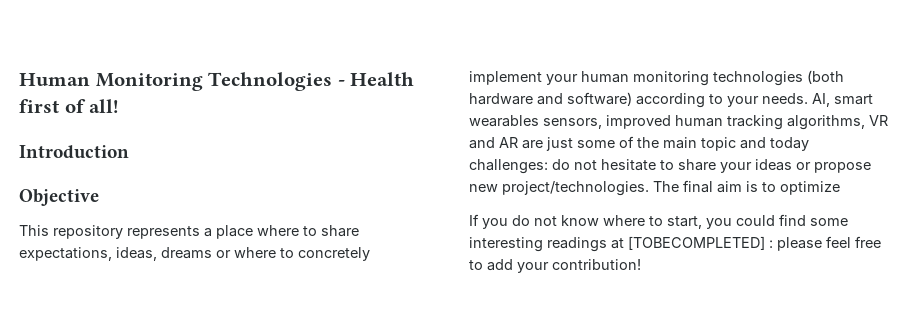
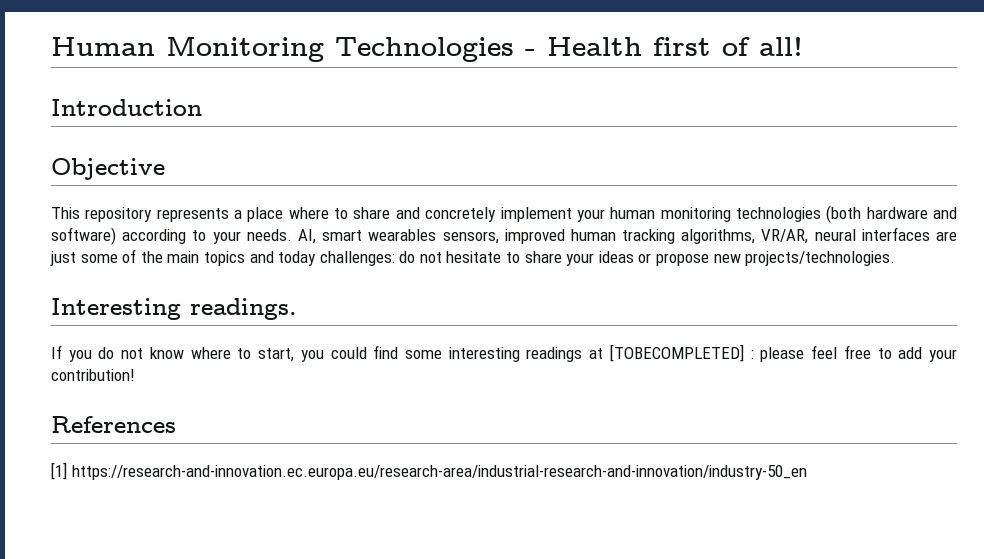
- This repository represents a place where to share expectations, ideas, dreams or where to concretely implement your human monitoring technologies (both hardware and software) according to your needs.
+ This repository represents a place where to share and concretely implement your human monitoring technologies (both hardware and software) according to your needs.
- AI, smart wearables sensors, improved human tracking algorithms, VR and AR are just some of the main topic and today challenges: do not hesitate to share your ideas or propose new project/technologies. The final aim is to optimize
+ AI, smart wearables sensors, improved human tracking algorithms, VR/AR, neural interfaces are just some of the main topics and today challenges: do not hesitate to share your ideas or propose new projects/technologies.
+ Interesting readings.
+ References
+ [1] https://research-and-innovation.ec.europa.eu/research-area/industrial-research-and-innovation/industry-50_en

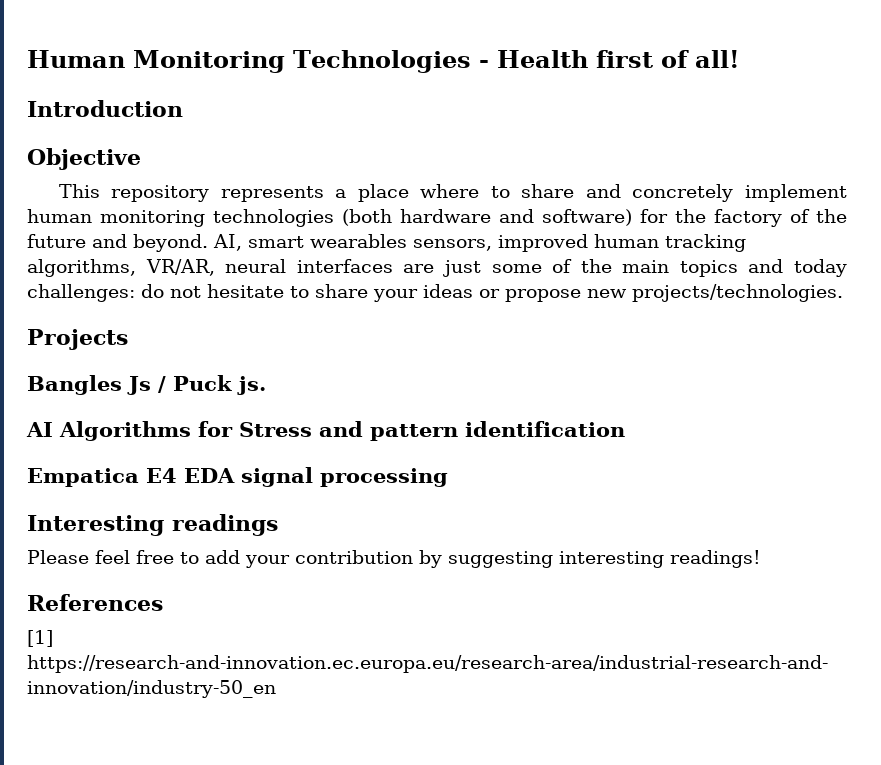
- This repository represents a place where to share and concretely implement your human monitoring technologies (both hardware and software) according to your needs.
+ This repository represents a place where to share and concretely implement human monitoring technologies (both hardware and software) for the factory of the future and beyond.
- Interesting readings.
- If you do not know where to start, you could find some interesting readings at [TOBECOMPLETED] : please feel free to add your contribution!
+ Projects
+ Bangles Js / Puck js.
+ AI Algorithms for Stress and pattern identification
+ Empatica E4 EDA signal processing
+ Interesting readings
+ Please feel free to add your contribution by suggesting interesting readings!

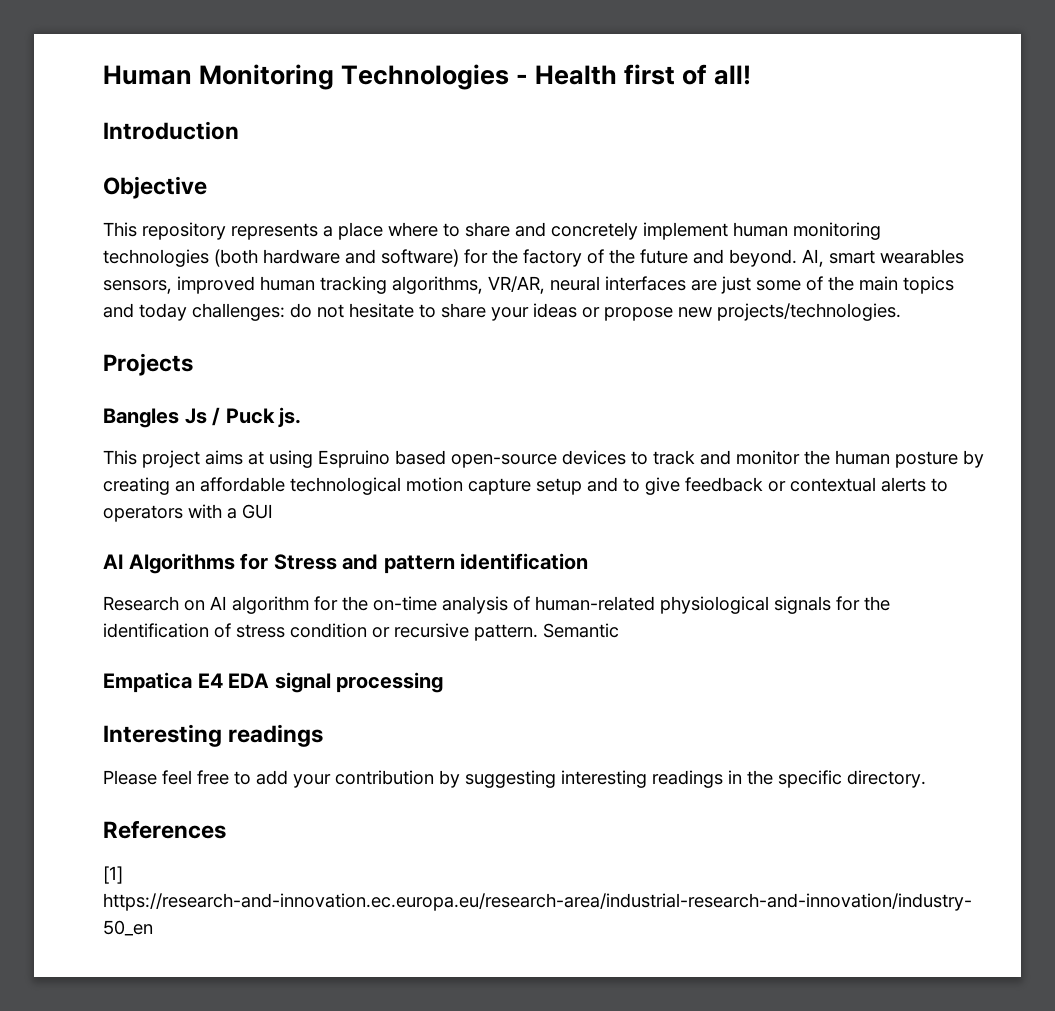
+ This project aims at using Espruino based open-source devices to track and monitor the human posture by creating an affordable technological motion capture setup and to give feedback or contextual alerts to operators with a GUI
+ Research on AI algorithm for the on-time analysis of human-related physiological signals for the identification of stress condition or recursive pattern. Semantic
- Please feel free to add your contribution by suggesting interesting readings!
+ Please feel free to add your contribution by suggesting interesting readings in the specific directory.

